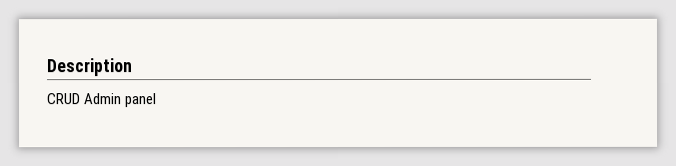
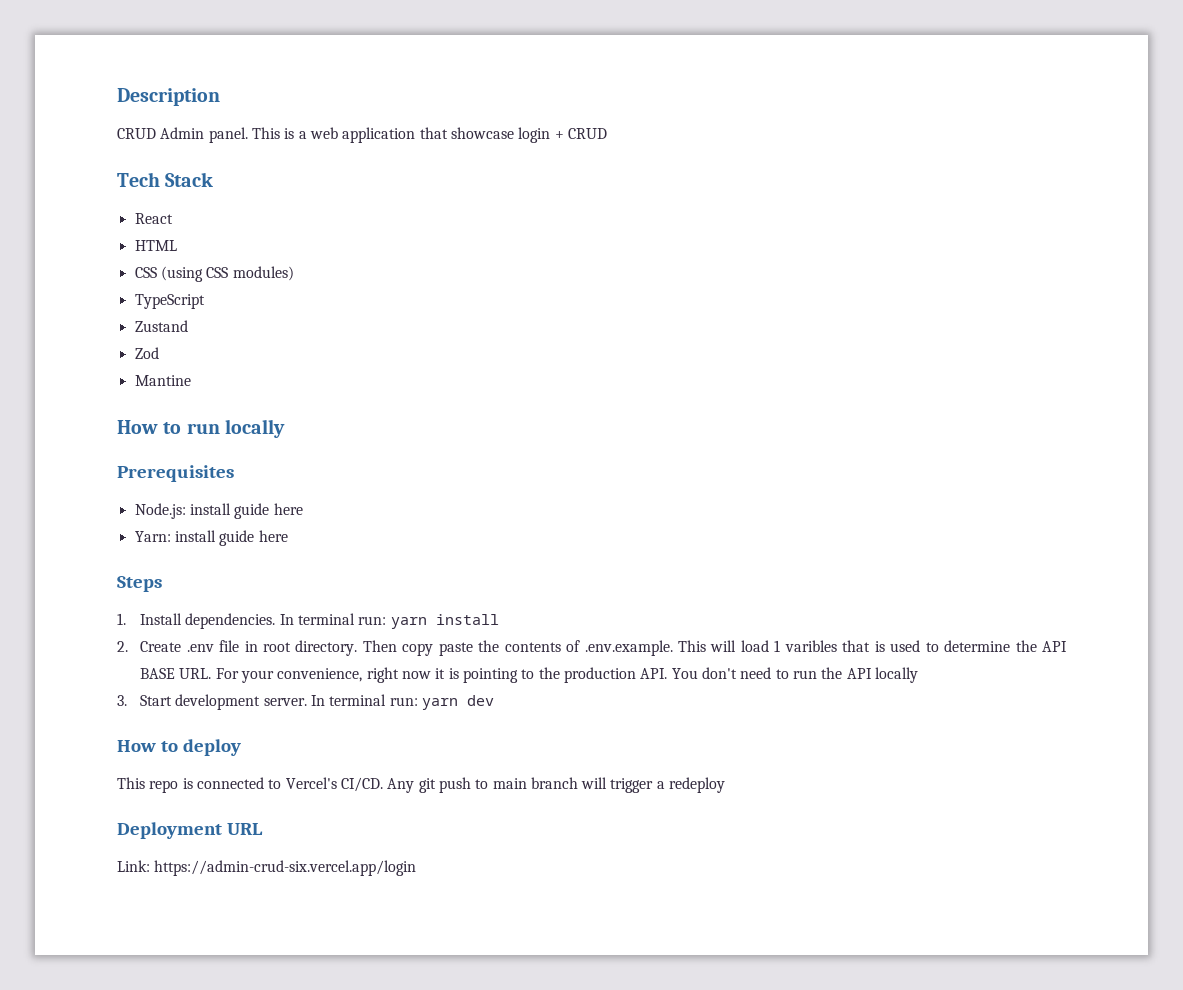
- CRUD Admin panel
+ CRUD Admin panel. This is a web application that showcase login + CRUD
+ Tech Stack
+ React
+ HTML
+ CSS (using CSS modules)
+ TypeScript
+ Zustand
+ Zod
+ Mantine
+ How to run locally
+ Prerequisites
+ Node.js: install guide here
+ Yarn: install guide here
+ Steps
+ 1. Install dependencies. In terminal run: yarn install
+ 2. Create .env file in root directory. Then copy paste the contents of .env.example. This will load 1 varibles that is used to determine the API BASE URL. For your convenience, right now it is pointing to the production API. You don't need to run the API locally
+ 3. Start development server. In terminal run: yarn dev
+ How to deploy
+ This repo is connected to Vercel's CI/CD. Any git push to main branch will trigger a redeploy
+ Deployment URL
+ Link: https://admin-crud-six.vercel.app/login

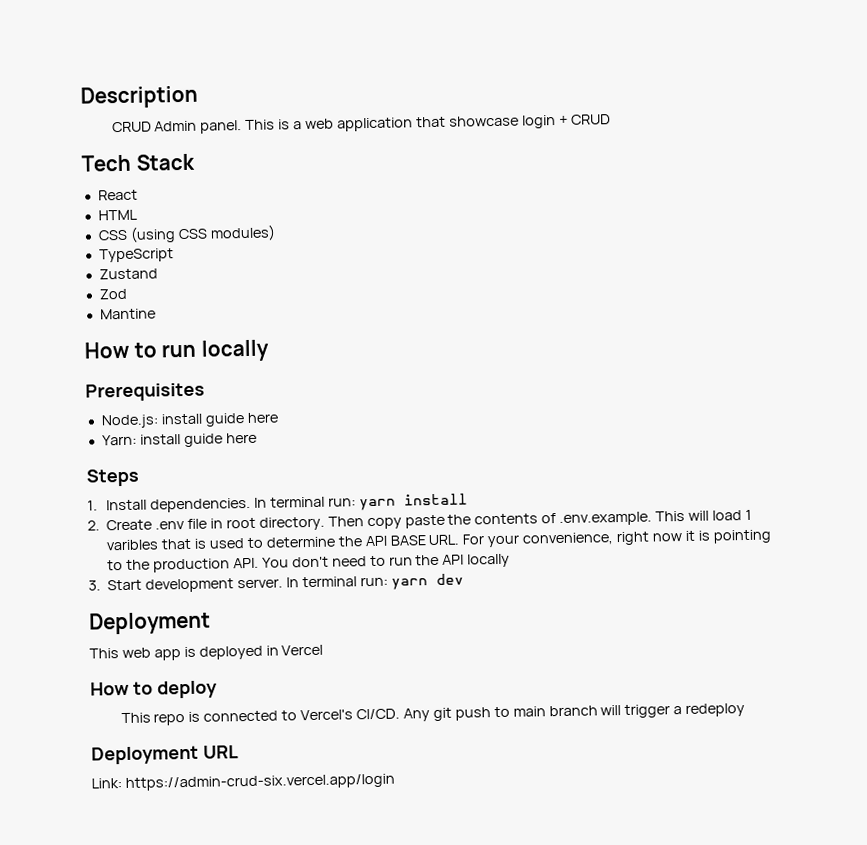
  In terminal run: yarn dev
+ Deployment
+ This web app is deployed in Vercel

